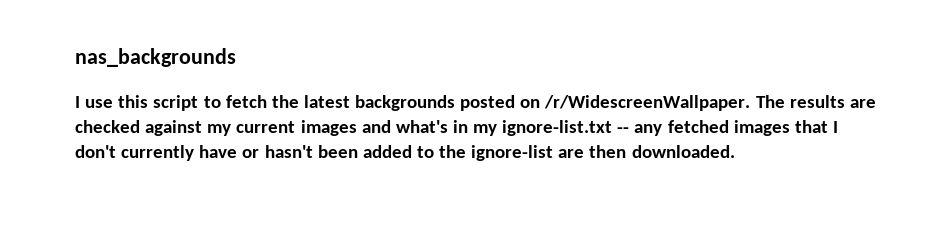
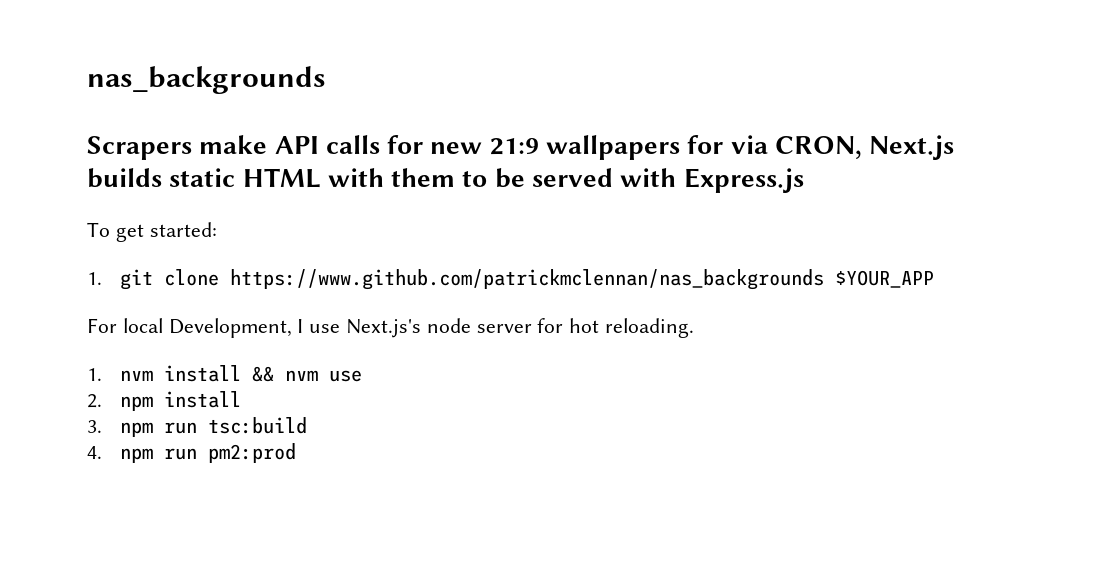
- I use this script to fetch the latest backgrounds posted on /r/WidescreenWallpaper. The results are checked against my current images and what's in my ignore-list.txt -- any fetched images that I don't currently have or hasn't been added to the ignore-list are then downloaded.
+ Scrapers make API calls for new 21:9 wallpapers for via CRON, Next.js builds static HTML with them to be served with Express.js
+ To get started:
+ 1. git clone https://www.github.com/patrickmclennan/nas_backgrounds $YOUR_APP
+ For local Development, I use Next.js's node server for hot reloading.
+ 1. nvm install && nvm use
+ 2. npm install
+ 3. npm run tsc:build
+ 4. npm run pm2:prod

